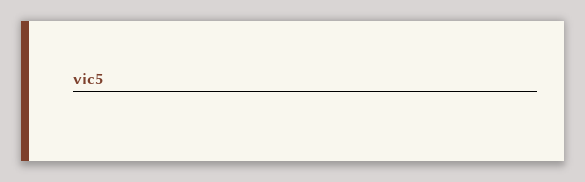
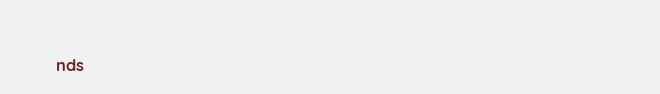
- vic5
+ nds

